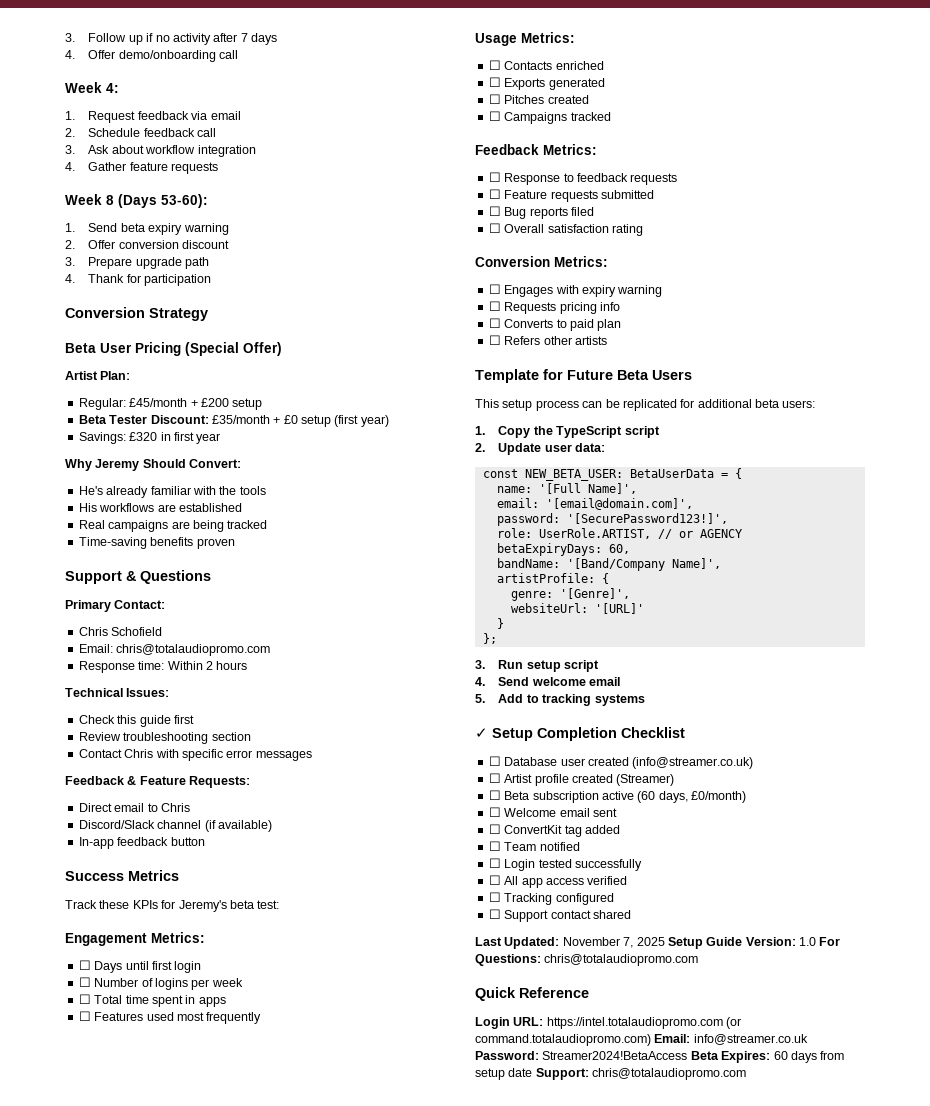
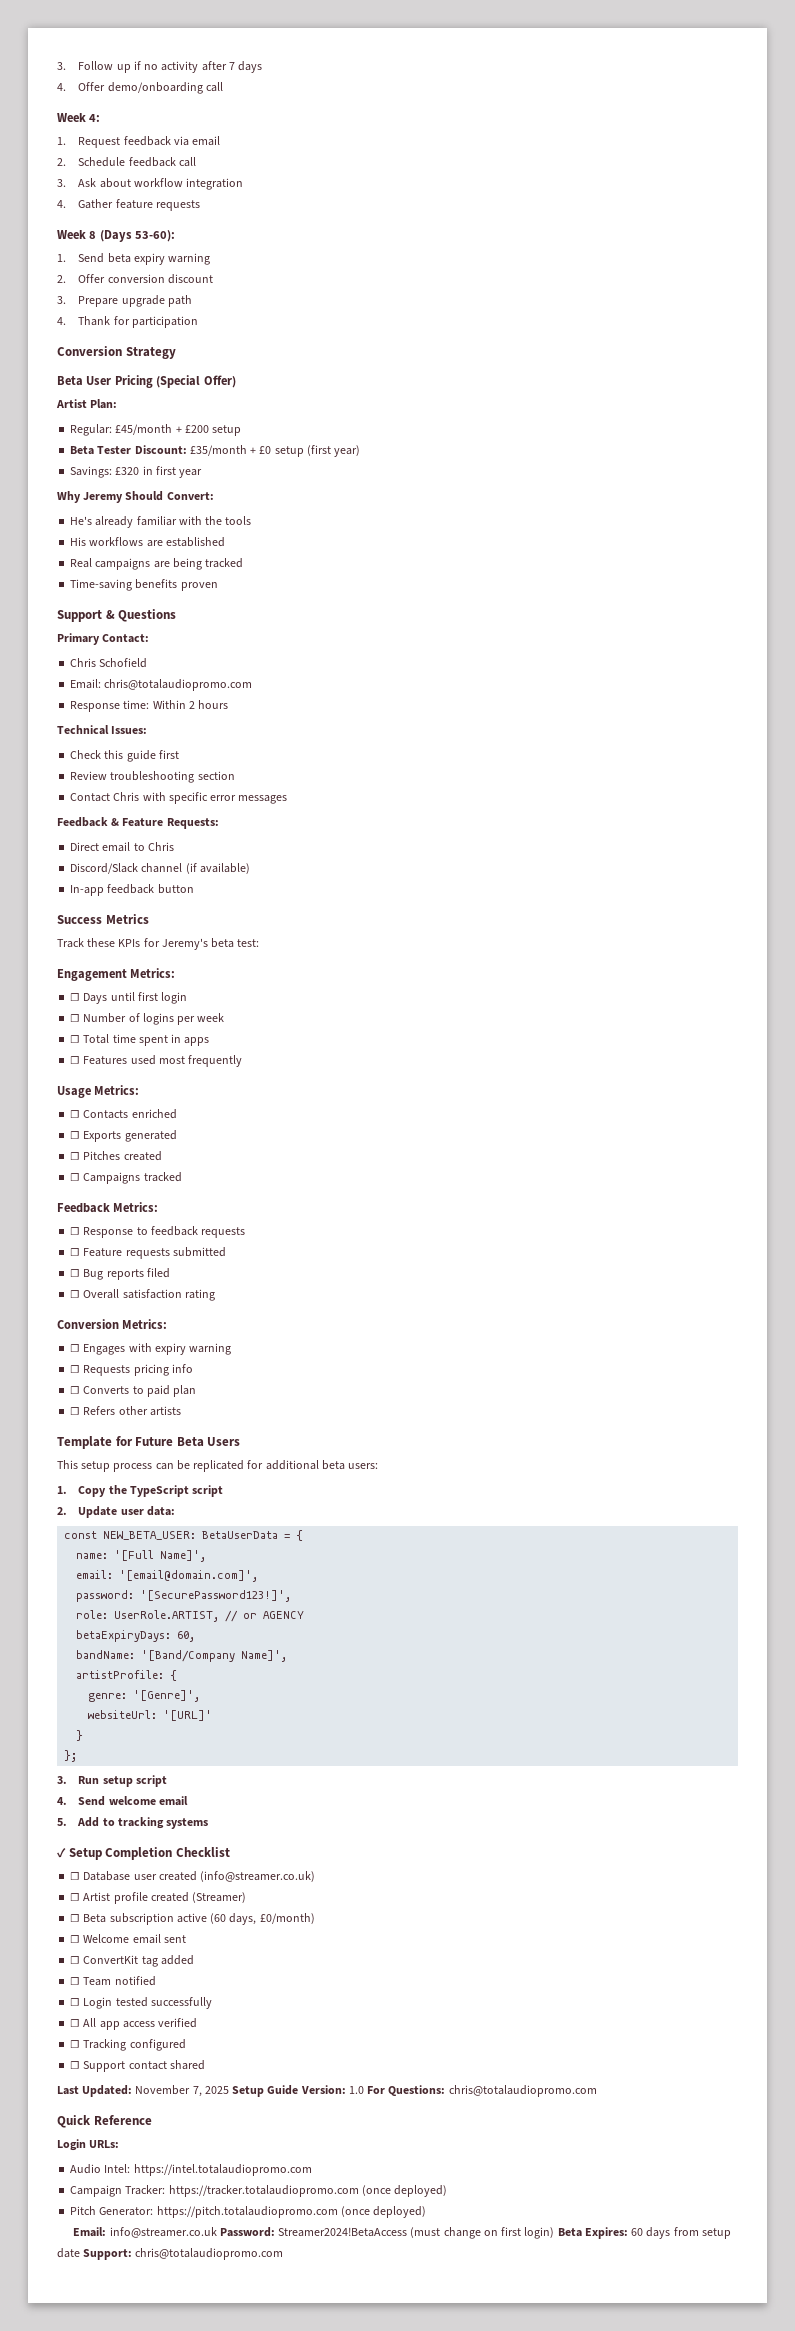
- Login URL: https://intel.totalaudiopromo.com (or command.totalaudiopromo.com) Email: info@streamer.co.uk Password: Streamer2024!BetaAccess Beta Expires: 60 days from setup date Support: chris@totalaudiopromo.com
+ Login URLs:
+ Audio Intel: https://intel.totalaudiopromo.com
+ Campaign Tracker: https://tracker.totalaudiopromo.com (once deployed)
+ Pitch Generator: https://pitch.totalaudiopromo.com (once deployed)
+ Email: info@streamer.co.uk Password: Streamer2024!BetaAccess (must change on first login) Beta Expires: 60 days from setup date Support: chris@totalaudiopromo.com

